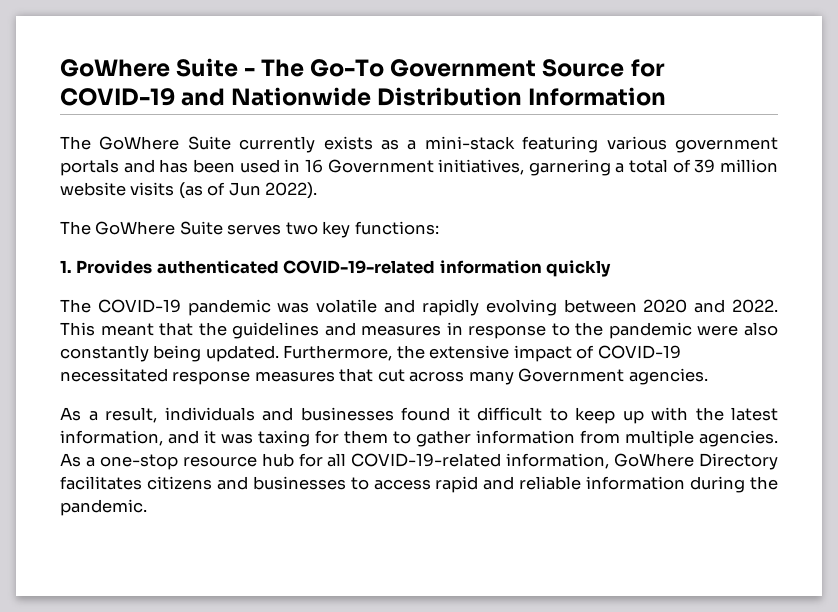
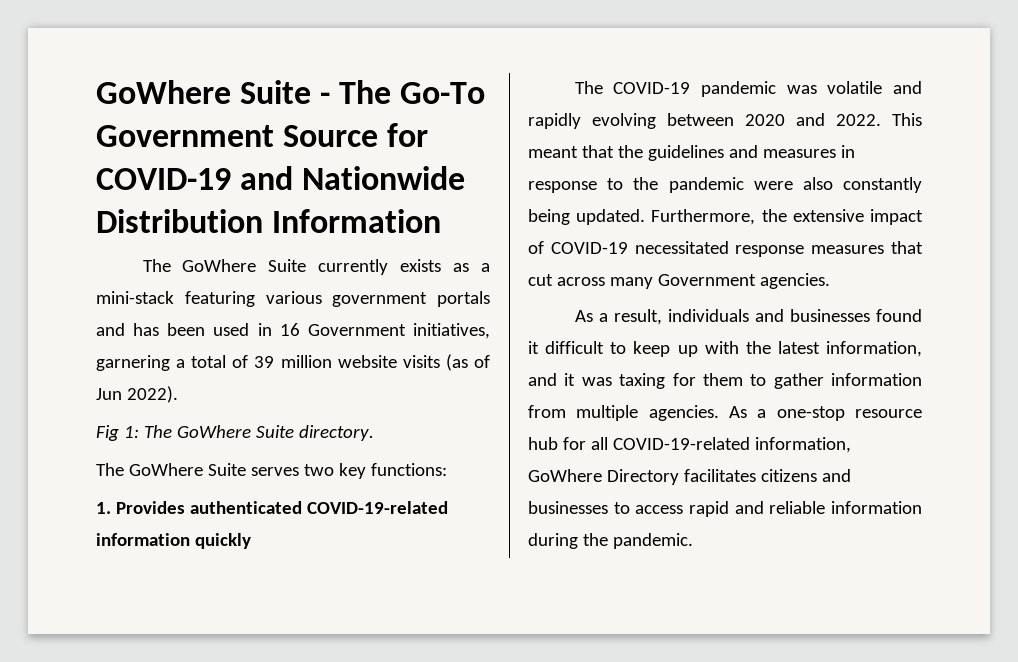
+ Fig 1: The GoWhere Suite directory.

